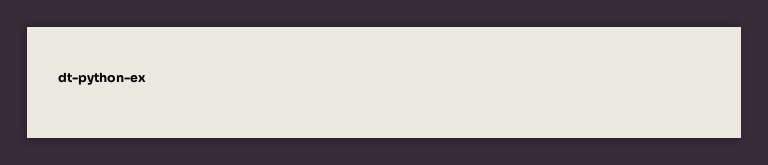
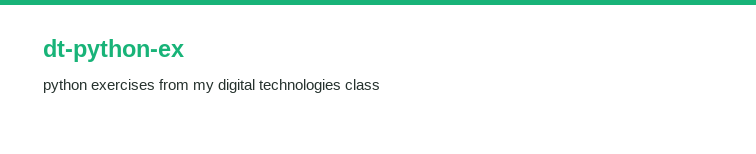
+ python exercises from my digital technologies class

